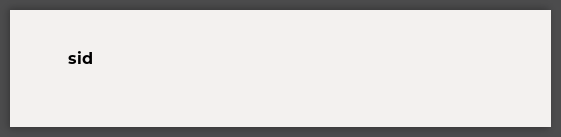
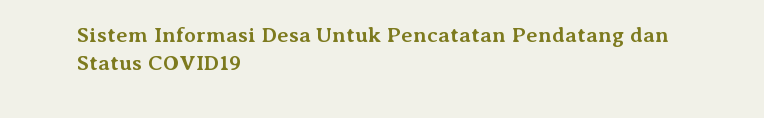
- sid
+ Sistem Informasi Desa Untuk Pencatatan Pendatang dan Status COVID19

